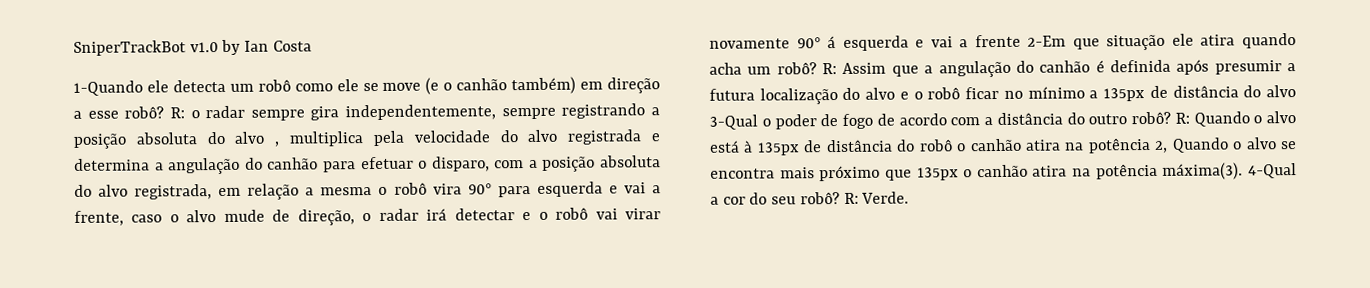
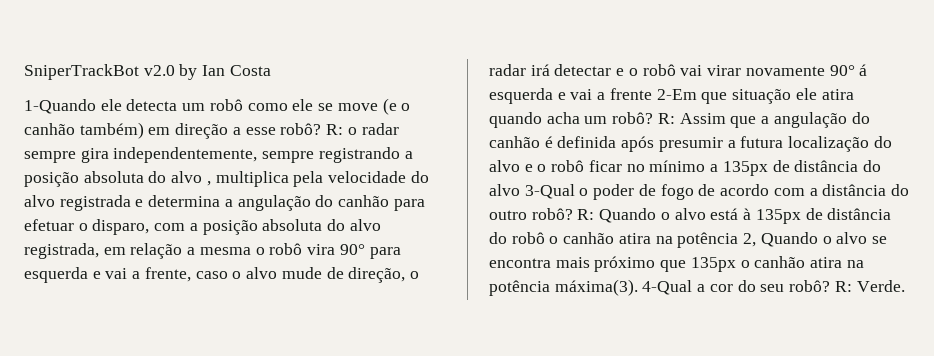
- SniperTrackBot v1.0 by Ian Costa
+ SniperTrackBot v2.0 by Ian Costa

